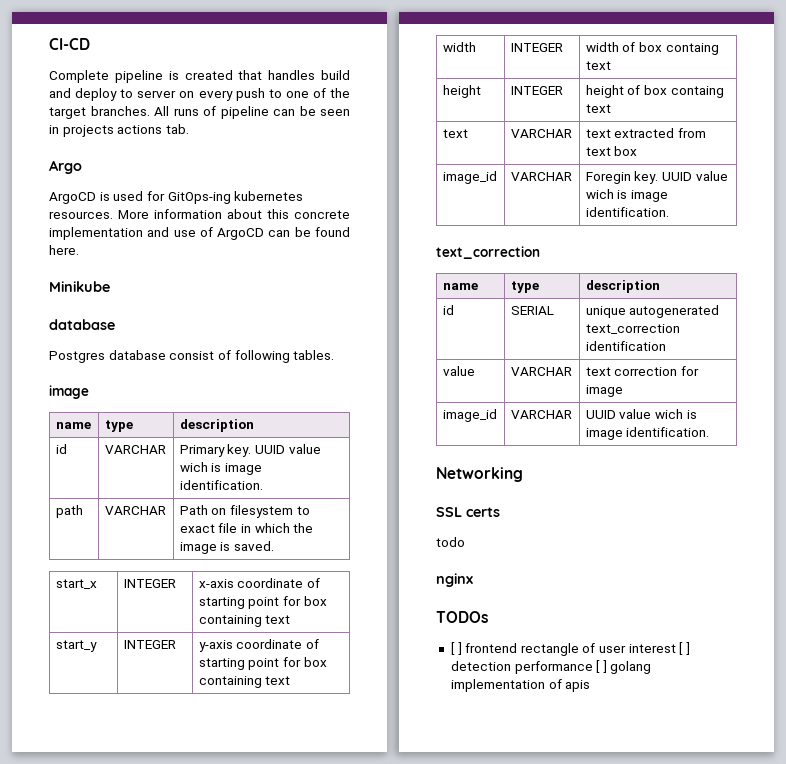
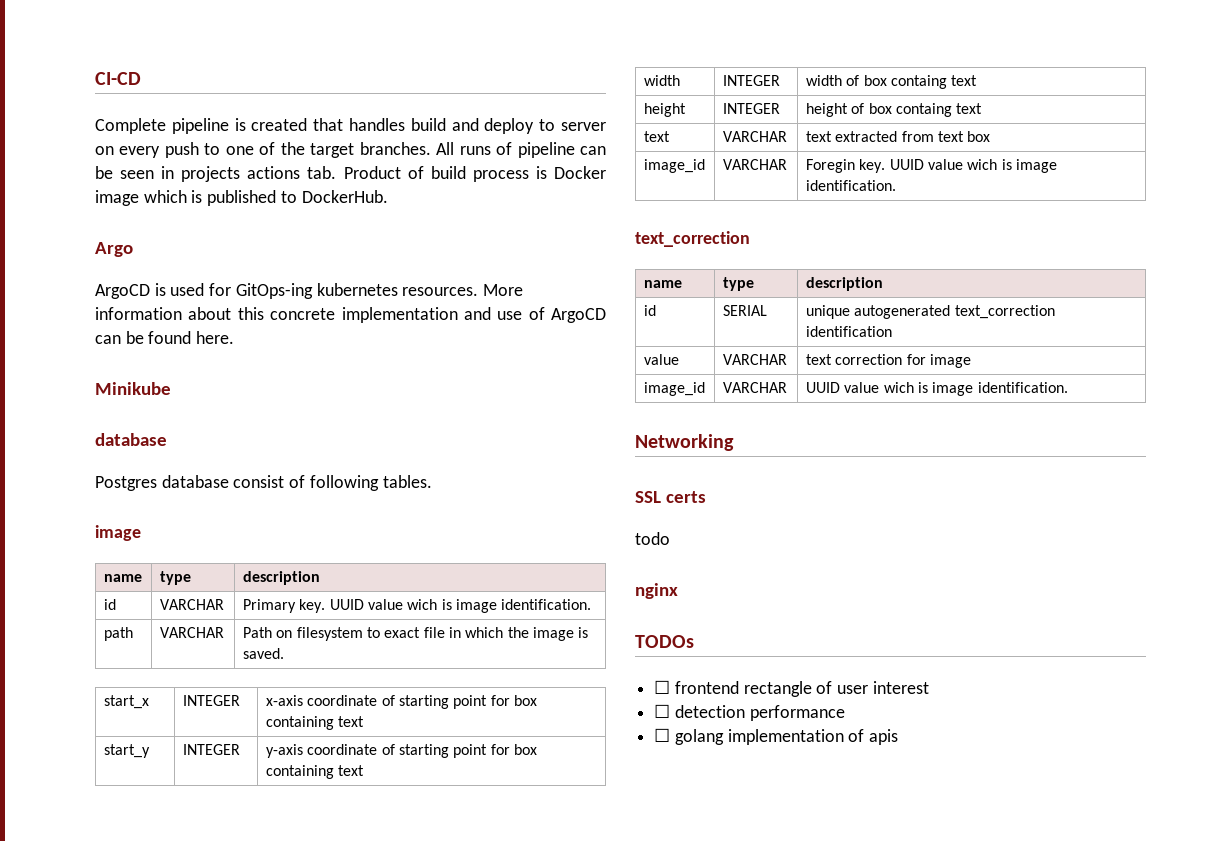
- All runs of pipeline can be seen in projects actions tab.
+ All runs of pipeline can be seen in projects actions tab. Product of build process is Docker image which is published to DockerHub.
- [ ] frontend rectangle of user interest [ ] detection performance [ ] golang implementation of apis
+ ☐ frontend rectangle of user interest
+ ☐ detection performance
+ ☐ golang implementation of apis

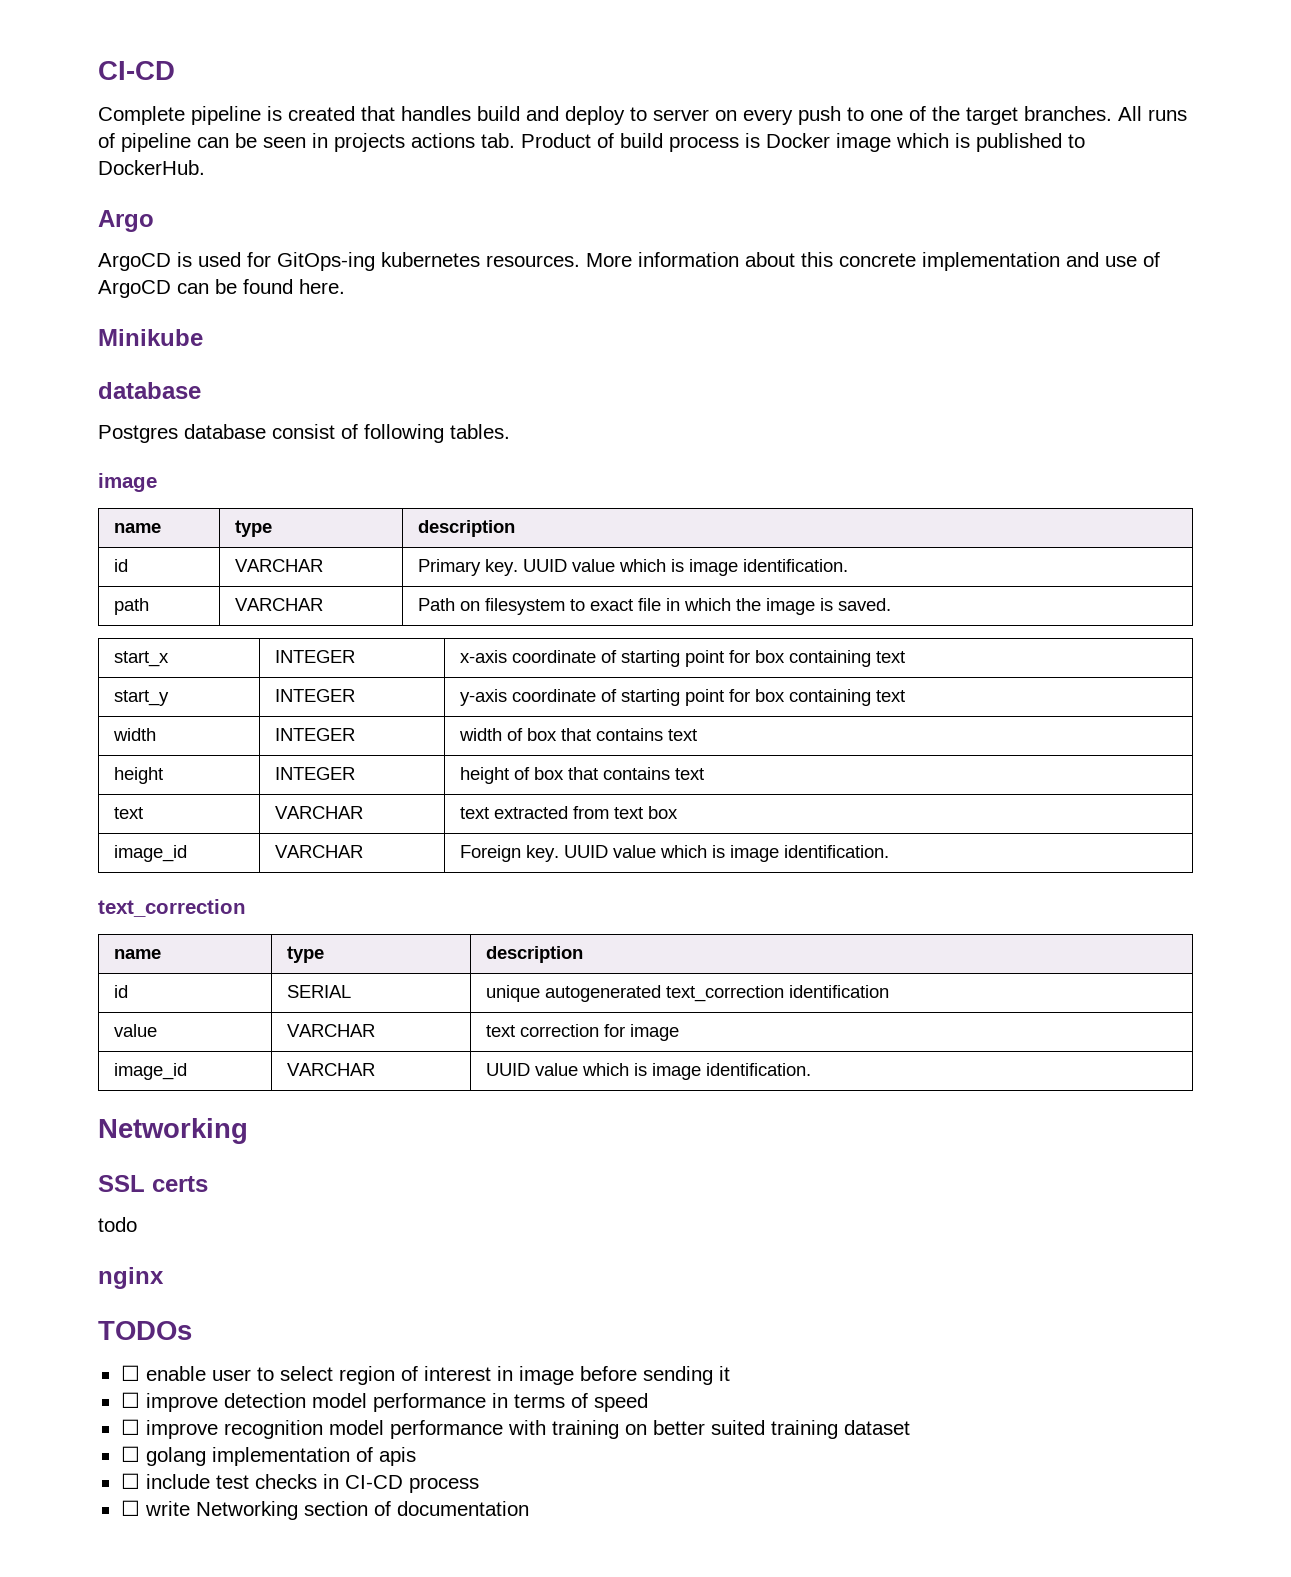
- id | VARCHAR | Primary key. UUID value wich is image identification.
+ id | VARCHAR | Primary key. UUID value which is image identification.
- width | INTEGER | width of box containg text
+ width | INTEGER | width of box that contains text
- height | INTEGER | height of box containg text
+ height | INTEGER | height of box that contains text
- image_id | VARCHAR | Foregin key. UUID value wich is image identification.
+ image_id | VARCHAR | Foreign key. UUID value which is image identification.
- image_id | VARCHAR | UUID value wich is image identification.
+ image_id | VARCHAR | UUID value which is image identification.
- ☐ frontend rectangle of user interest
- ☐ detection performance
+ ☐ enable user to select region of interest in image before sending it
+ ☐ improve detection model performance in terms of speed
+ ☐ improve recognition model performance with training on better suited training dataset
+ ☐ include test checks in CI-CD process
+ ☐ write Networking section of documentation

